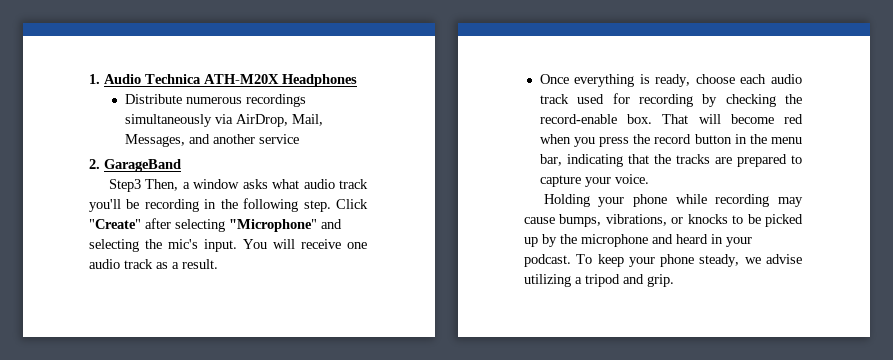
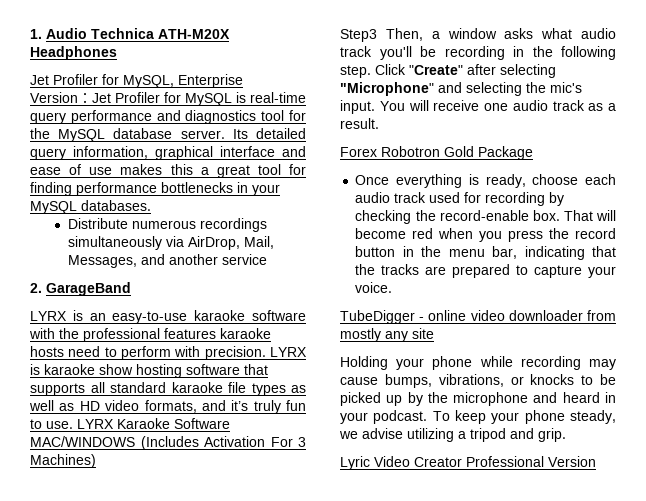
+ Jet Profiler for MySQL, Enterprise Version：Jet Profiler for MySQL is real-time query performance and diagnostics tool for the MySQL database server. Its detailed query information, graphical interface and ease of use makes this a great tool for finding performance bottlenecks in your MySQL databases.
+ LYRX is an easy-to-use karaoke software with the professional features karaoke hosts need to perform with precision. LYRX is karaoke show hosting software that supports all standard karaoke file types as well as HD video formats, and it’s truly fun to use. LYRX Karaoke Software MAC/WINDOWS (Includes Activation For 3 Machines)
+ Forex Robotron Gold Package
+ TubeDigger - online video downloader from mostly any site
+ Lyric Video Creator Professional Version

